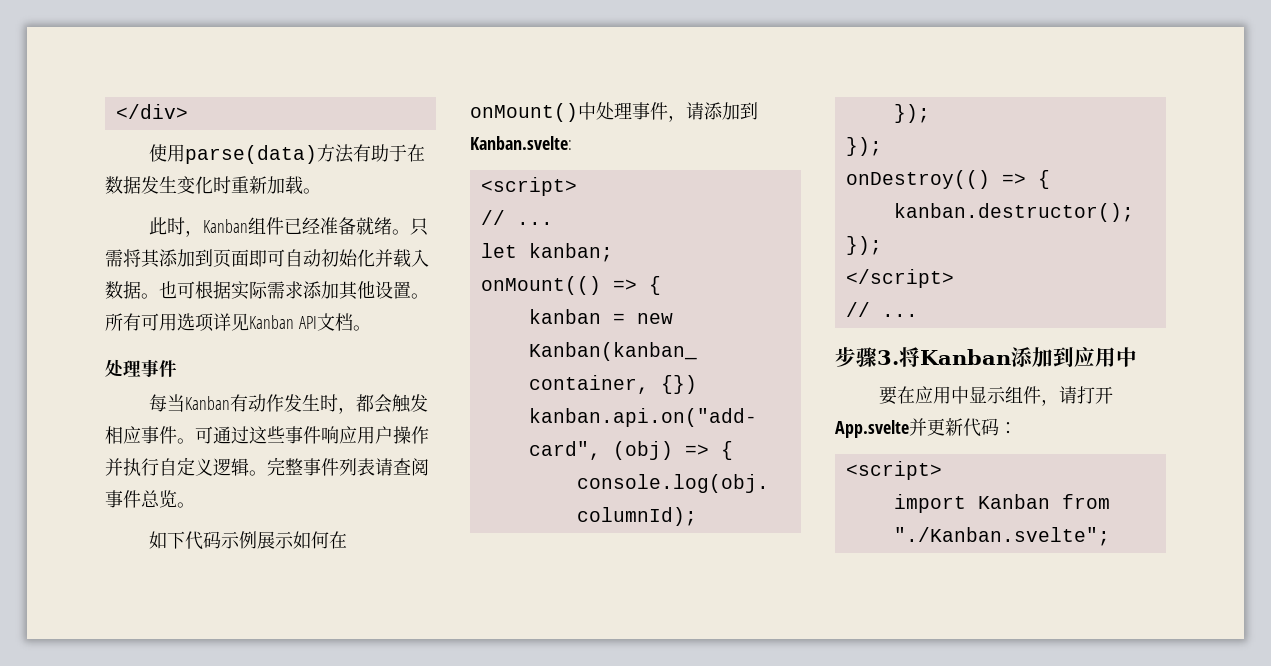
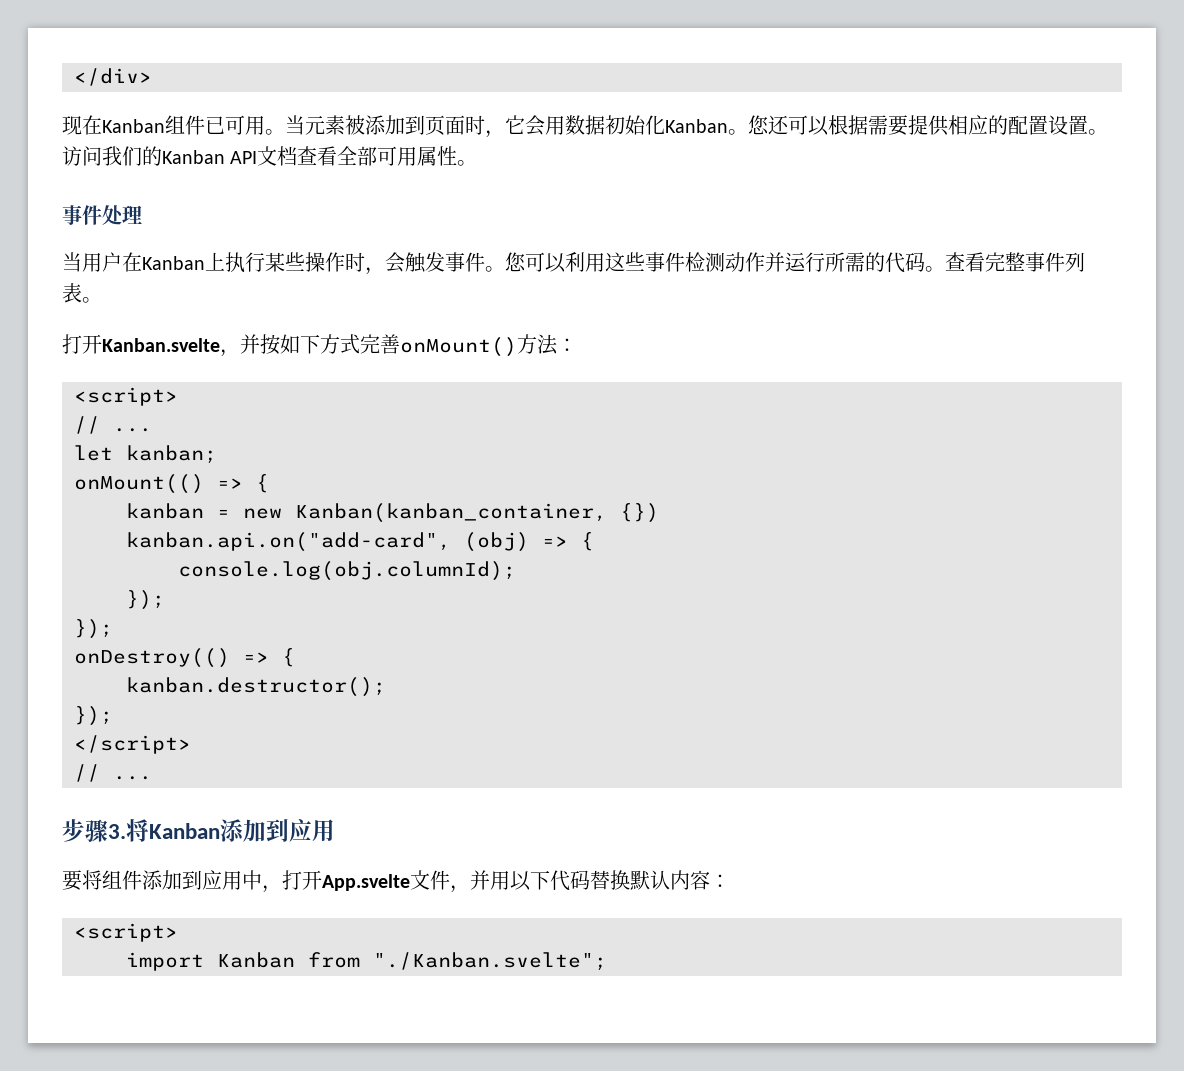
- 使用parse(data)方法有助于在数据发生变化时重新加载。
- 此时，Kanban组件已经准备就绪。只需将其添加到页面即可自动初始化并载入数据。也可根据实际需求添加其他设置。所有可用选项详见Kanban API文档。
- 处理事件
- 每当Kanban有动作发生时，都会触发相应事件。可通过这些事件响应用户操作并执行自定义逻辑。完整事件列表请查阅事件总览。
- 如下代码示例展示如何在onMount()中处理事件，请添加到Kanban.svelte:
+ 现在Kanban组件已可用。当元素被添加到页面时，它会用数据初始化Kanban。您还可以根据需要提供相应的配置设置。访问我们的Kanban API文档查看全部可用属性。
+ 事件处理
+ 当用户在Kanban上执行某些操作时，会触发事件。您可以利用这些事件检测动作并运行所需的代码。查看完整事件列表。
+ 打开Kanban.svelte，并按如下方式完善onMount()方法：
- 步骤3.将Kanban添加到应用中
- 要在应用中显示组件，请打开App.svelte并更新代码：
+ 步骤3.将Kanban添加到应用
+ 要将组件添加到应用中，打开App.svelte文件，并用以下代码替换默认内容：

